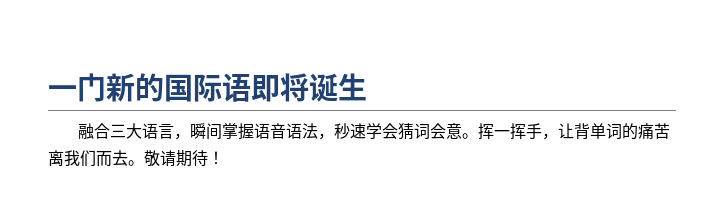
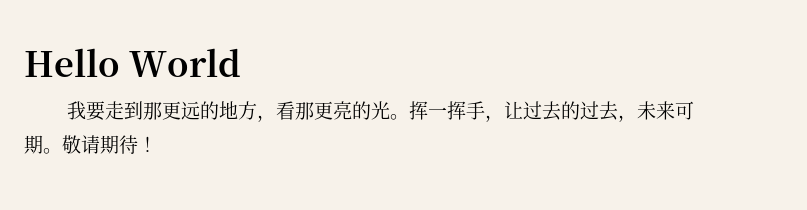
- 一门新的国际语即将诞生
- 融合三大语言，瞬间掌握语音语法，秒速学会猜词会意。挥一挥手，让背单词的痛苦离我们而去。
+ Hello World
+ 我要走到那更远的地方，看那更亮的光。挥一挥手，让过去的过去，未来可期。

